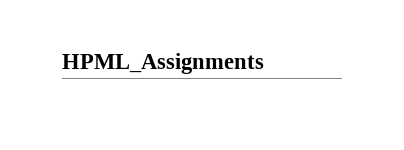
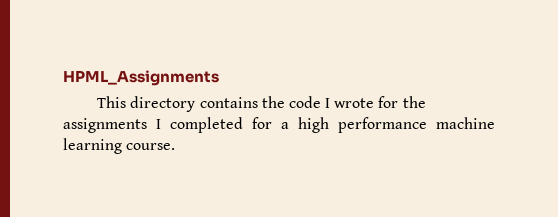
+ This directory contains the code I wrote for the assignments I completed for a high performance machine learning course.

